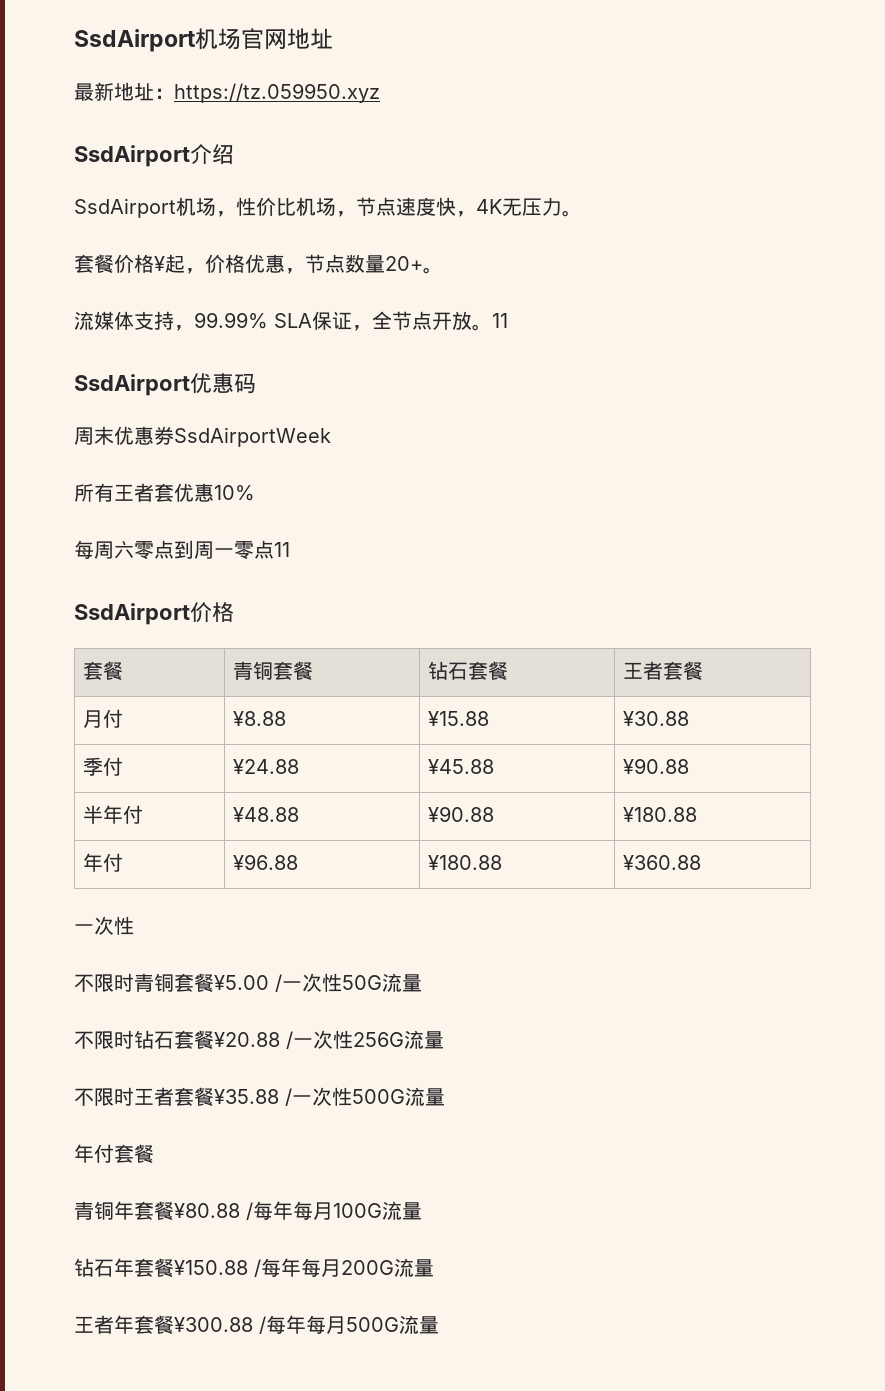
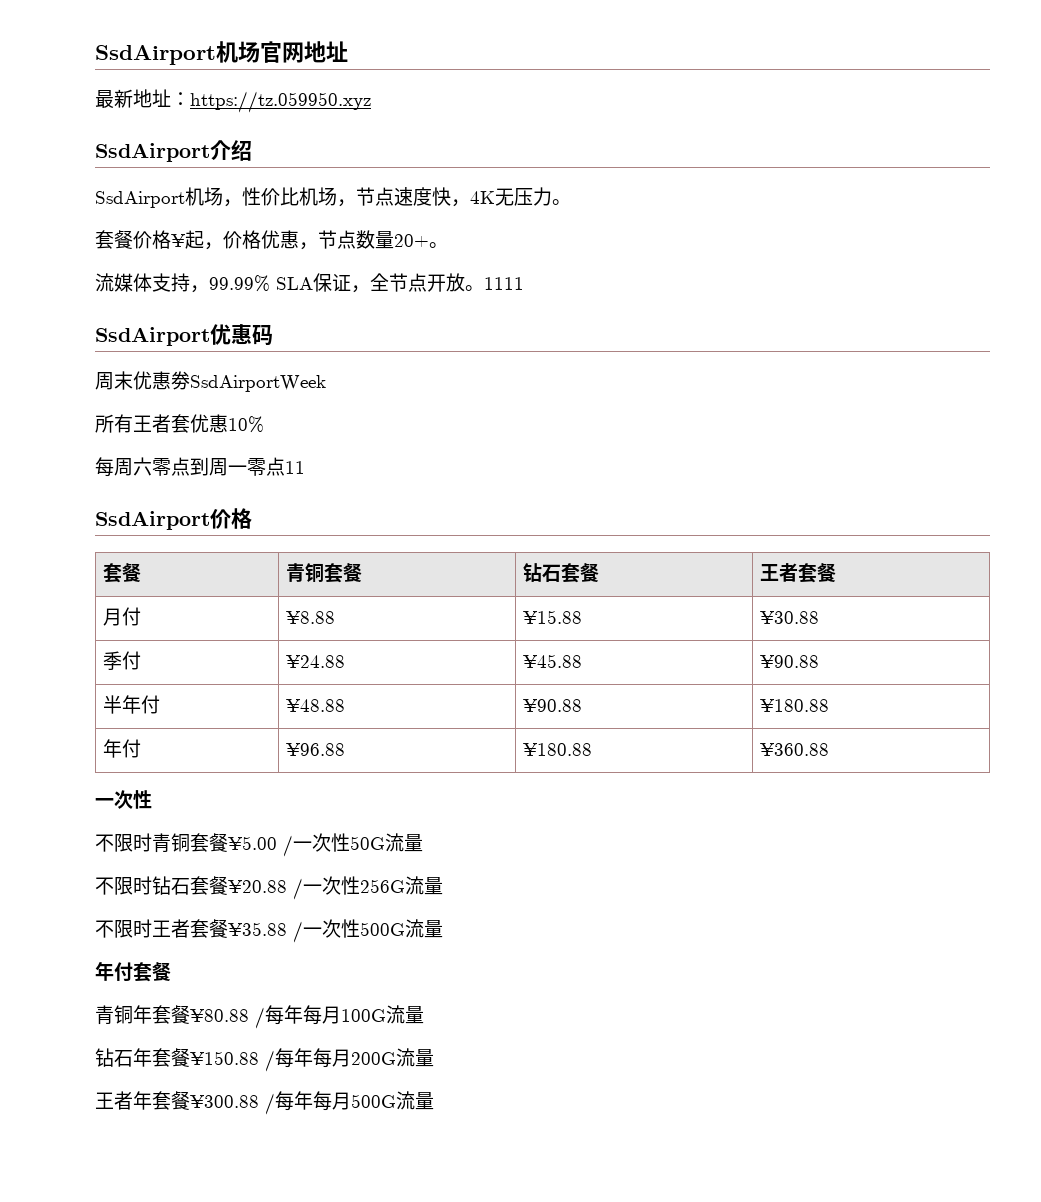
- 流媒体支持，99.99% SLA保证，全节点开放。11
+ 流媒体支持，99.99% SLA保证，全节点开放。1111

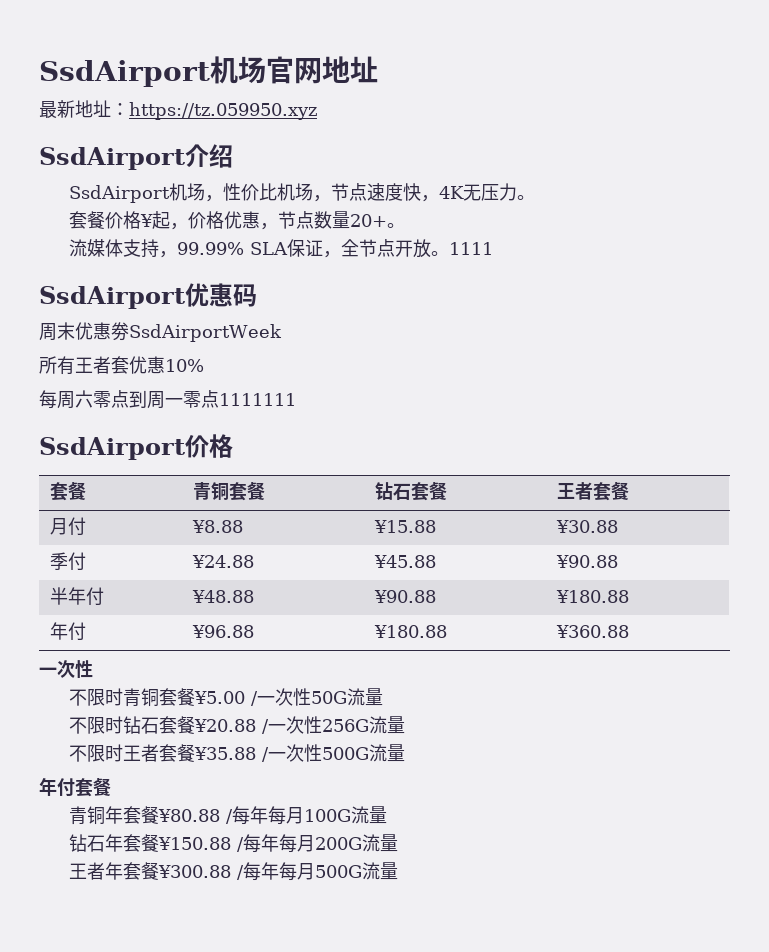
- 每周六零点到周一零点11
+ 每周六零点到周一零点1111111

